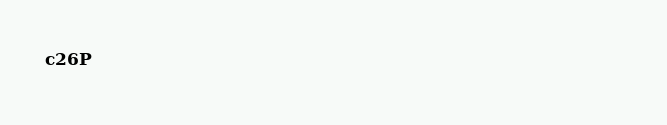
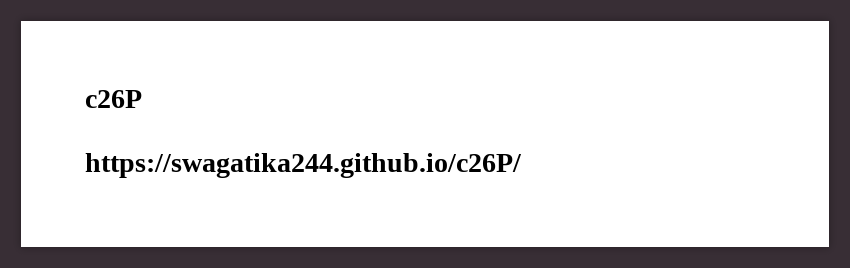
+ https://swagatika244.github.io/c26P/

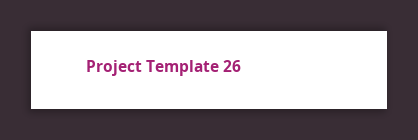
- c26P
- https://swagatika244.github.io/c26P/
+ Project Template 26

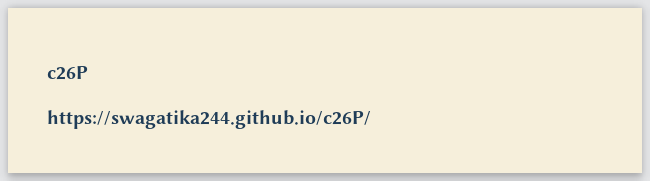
- Project Template 26
+ c26P
+ https://swagatika244.github.io/c26P/

